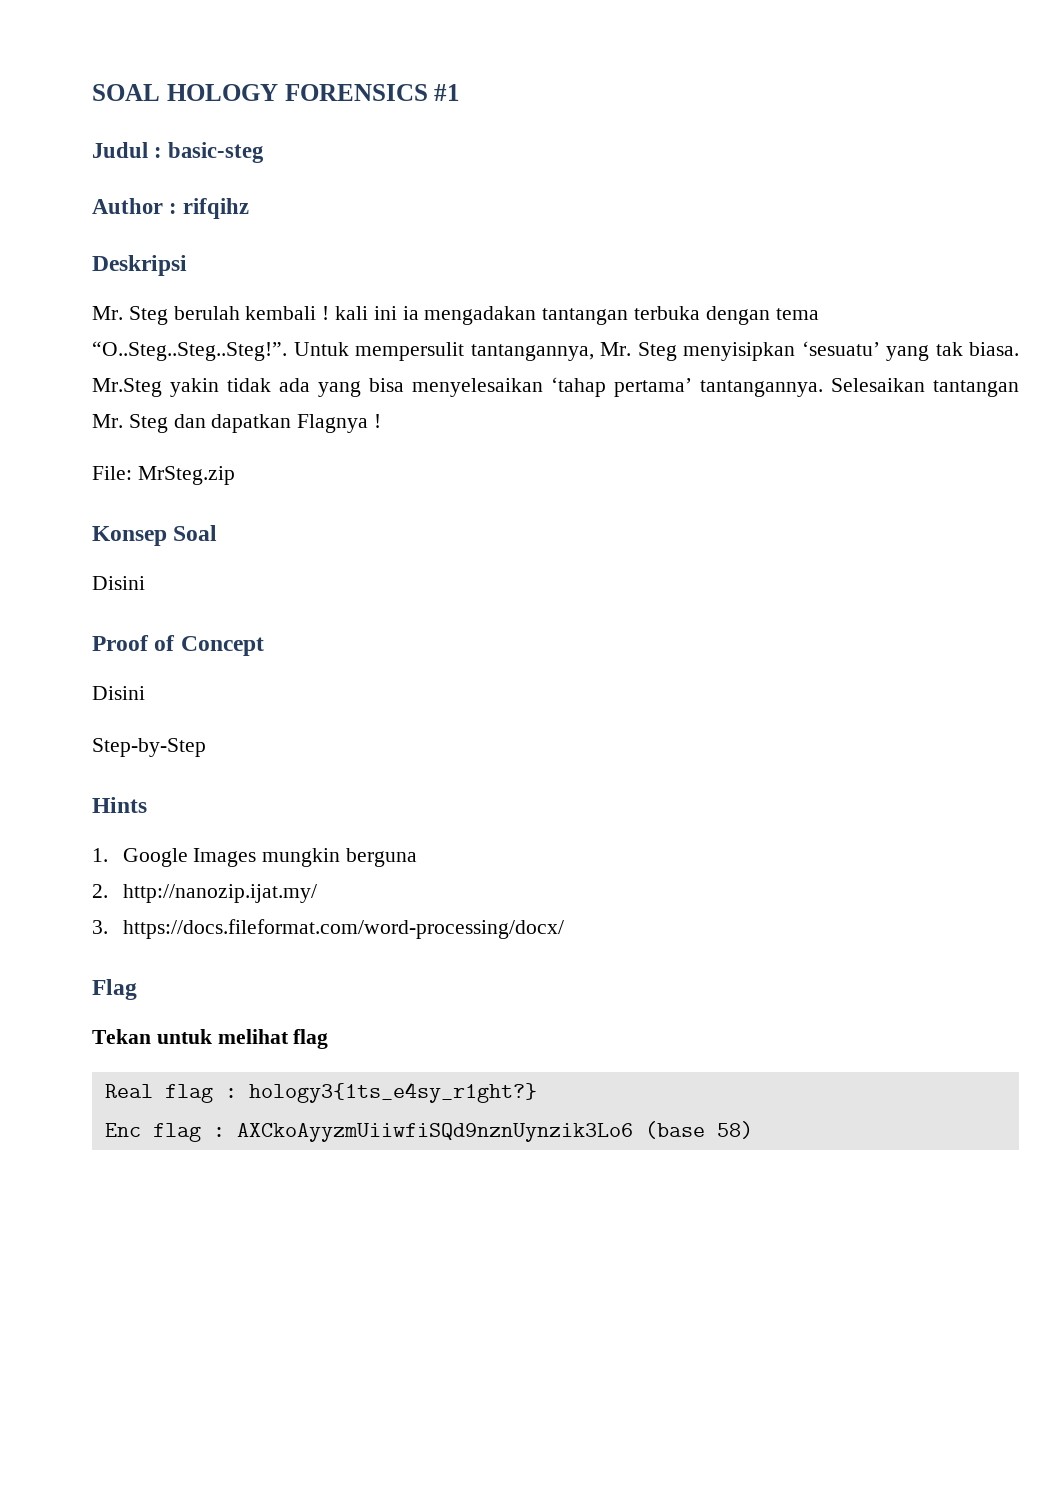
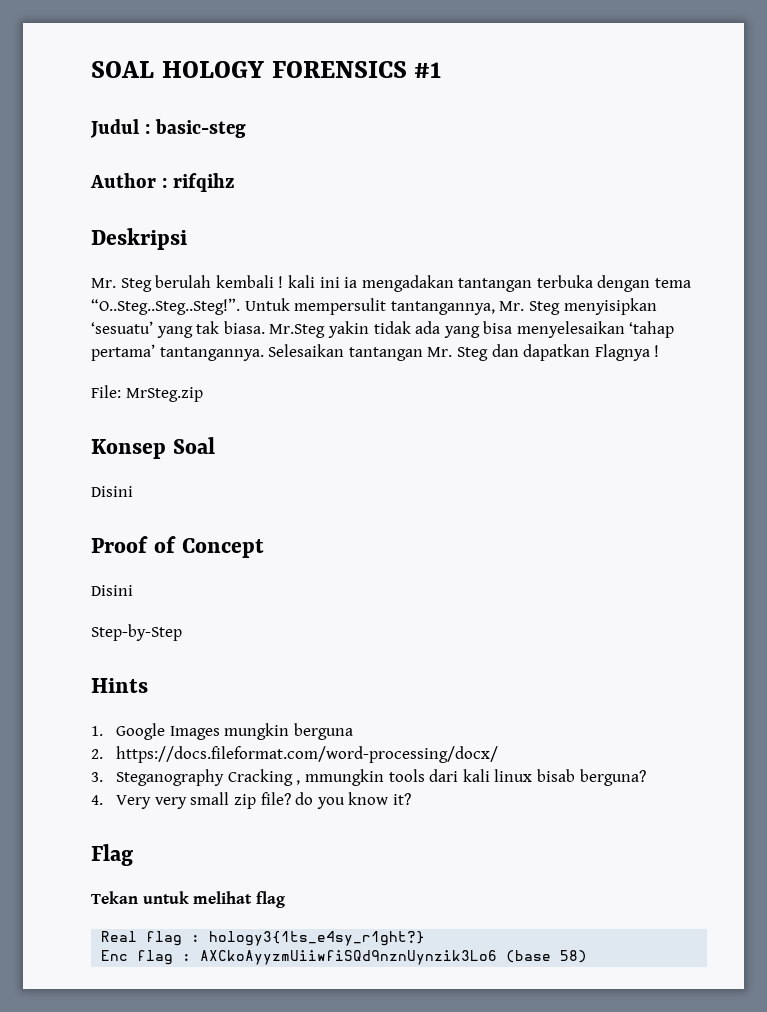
- 2. http://nanozip.ijat.my/
+ 2. https://docs.fileformat.com/word-processing/docx/
- 3. https://docs.fileformat.com/word-processing/docx/
+ 3. Steganography Cracking , mmungkin tools dari kali linux bisab berguna?
+ 4. Very very small zip file? do you know it?

